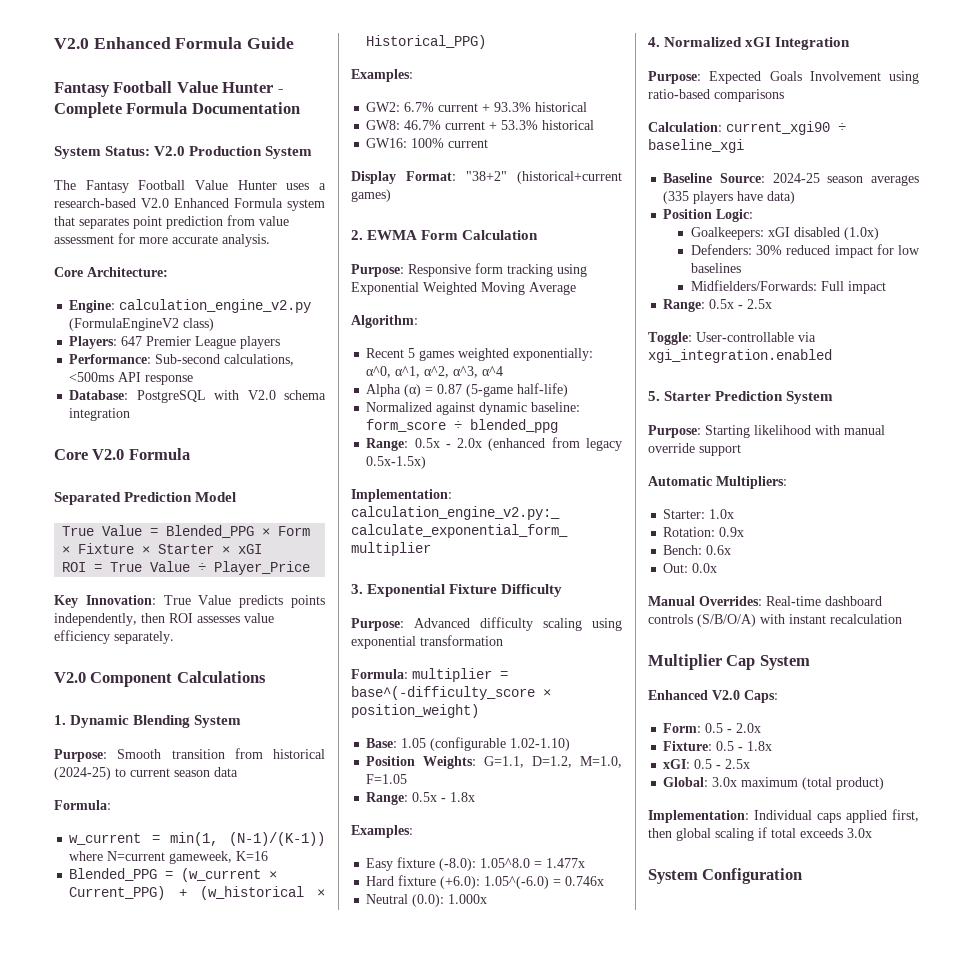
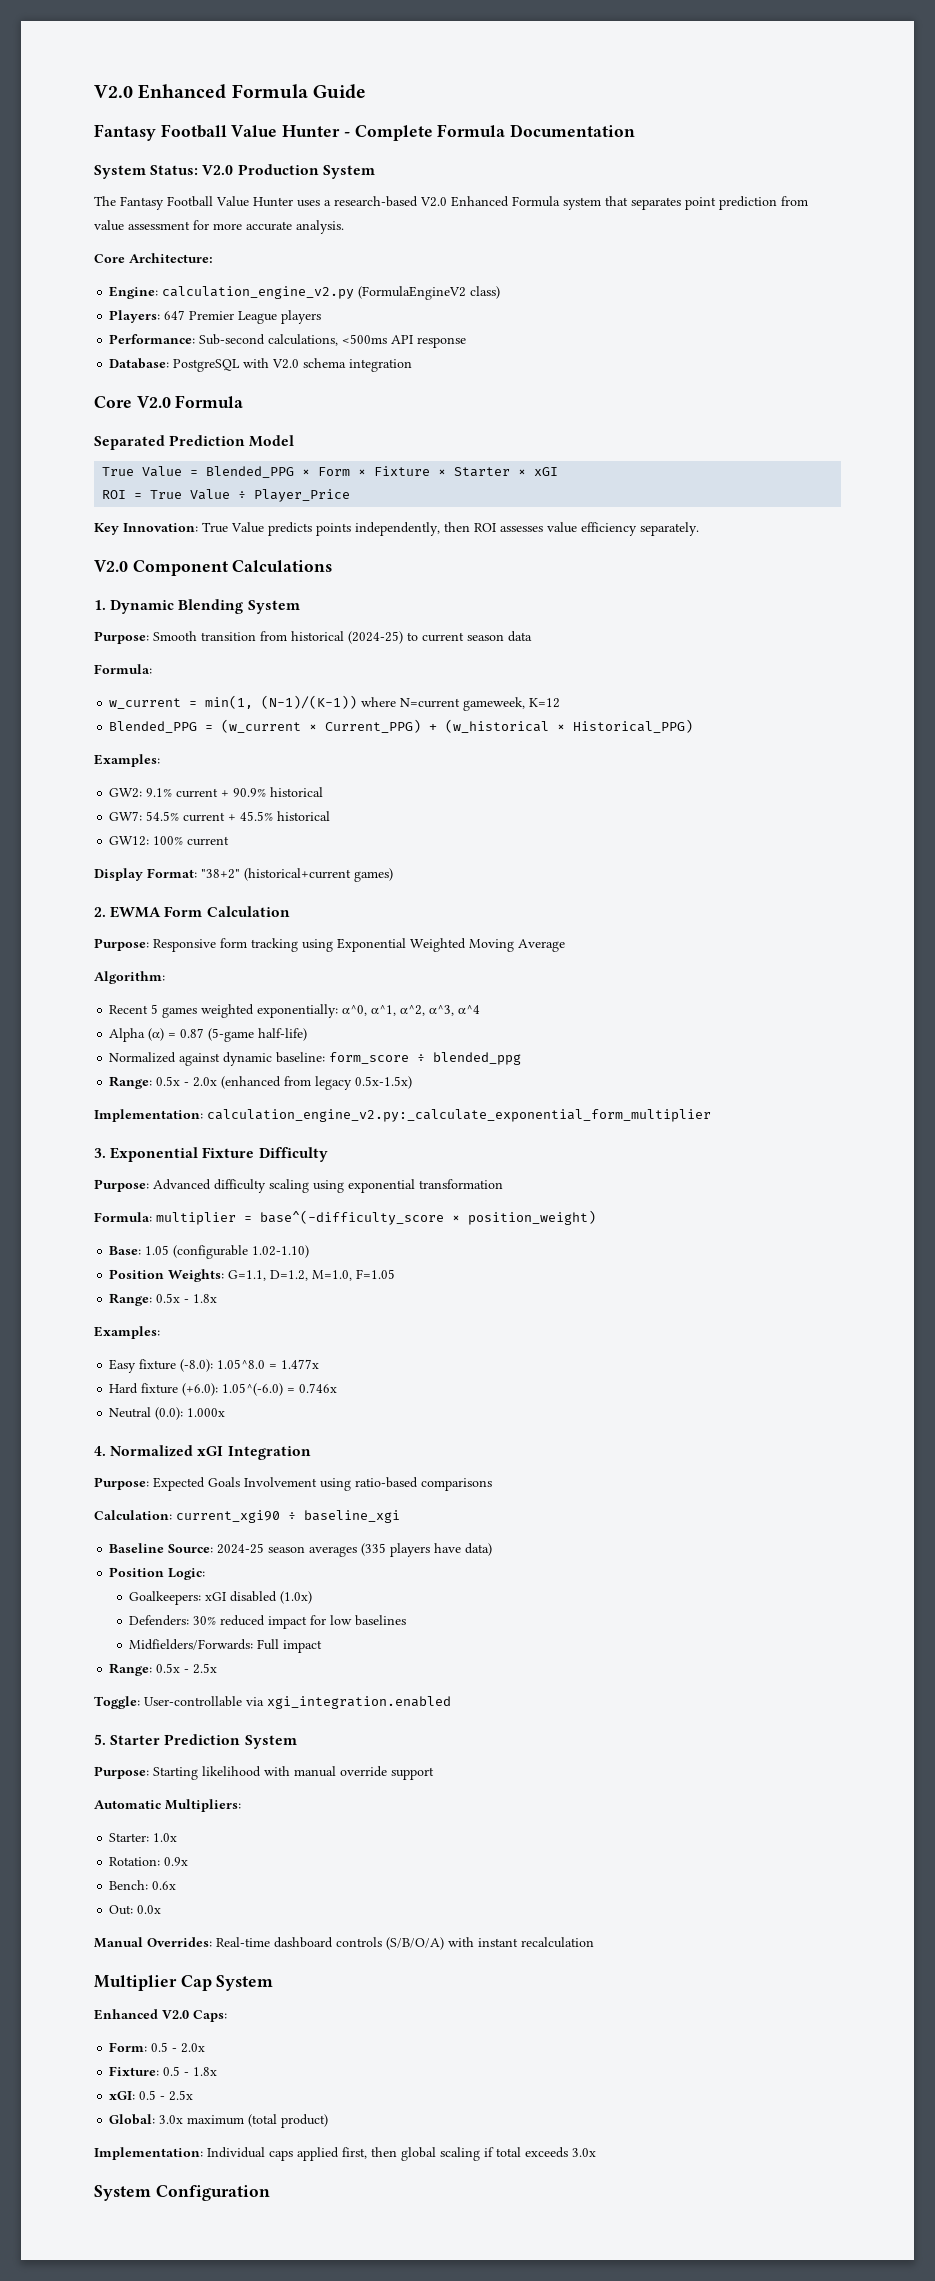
- w_current = min(1, (N-1)/(K-1)) where N=current gameweek, K=16
+ w_current = min(1, (N-1)/(K-1)) where N=current gameweek, K=12
- GW2: 6.7% current + 93.3% historical
- GW8: 46.7% current + 53.3% historical
- GW16: 100% current
+ GW2: 9.1% current + 90.9% historical
+ GW7: 54.5% current + 45.5% historical
+ GW12: 100% current

